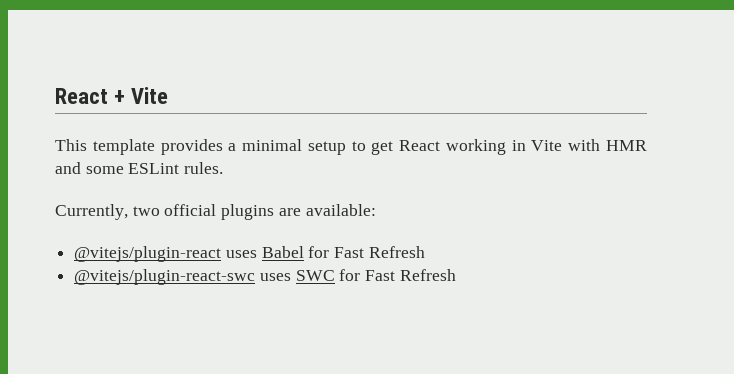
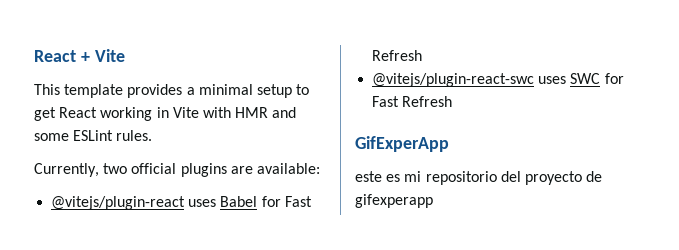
+ GifExperApp
+ este es mi repositorio del proyecto de gifexperapp

